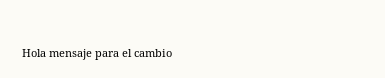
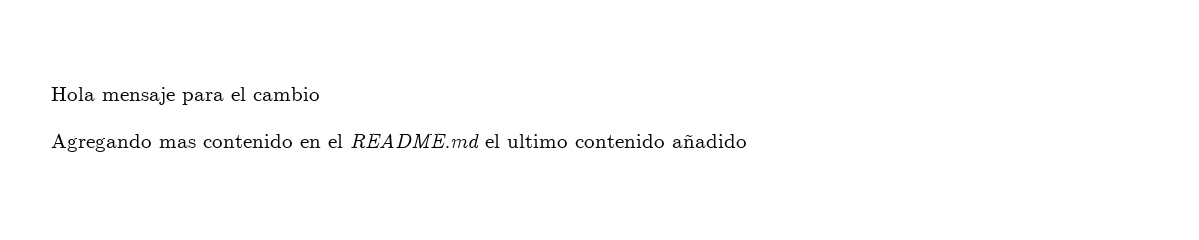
+ Agregando mas contenido en el README.md el ultimo contenido añadido

